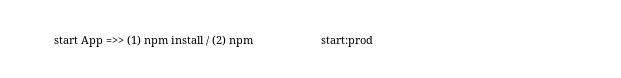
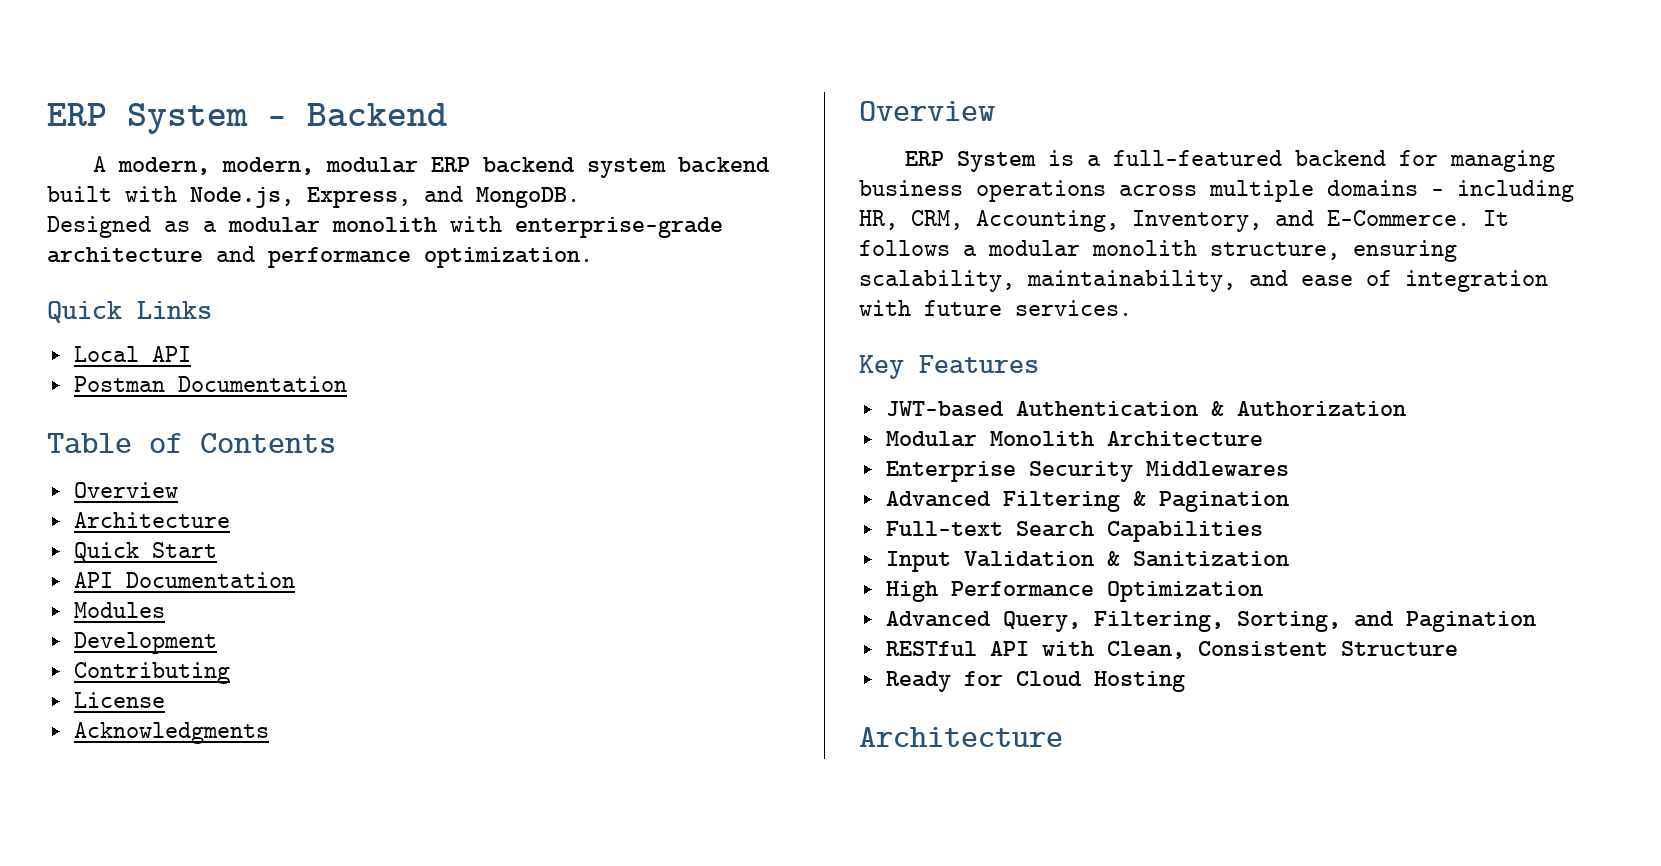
- start App =>> (1) npm install / (2) npm start:prod
+ ERP System - Backend
+ A modern, modern, modular ERP backend system backend built with Node.js, Express, and MongoDB.
+ Designed as a modular monolith with enterprise-grade architecture and performance optimization.
+ Quick Links
+ Local API
+ Postman Documentation
+ Table of Contents
+ Overview
+ Architecture
+ Quick Start
+ API Documentation
+ Modules
+ Development
+ Contributing
+ License
+ Acknowledgments
+ Overview
+ ERP System is a full-featured backend for managing business operations across multiple domains — including HR, CRM, Accounting, Inventory, and E-Commerce. It follows a modular monolith structure, ensuring scalability, maintainability, and ease of integration with future services.
+ Key Features
+ JWT-based Authentication & Authorization
+ Modular Monolith Architecture
+ Enterprise Security Middlewares
+ Advanced Filtering & Pagination
+ Full-text Search Capabilities
+ Input Validation & Sanitization
+ High Performance Optimization
+ Advanced Query, Filtering, Sorting, and Pagination
+ RESTful API with Clean, Consistent Structure
+ Ready for Cloud Hosting
+ Architecture

